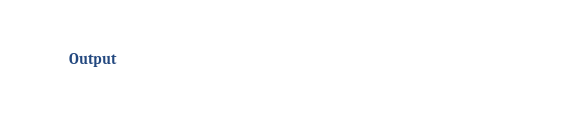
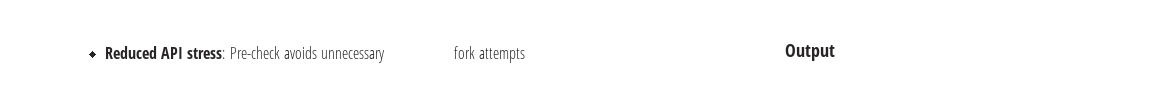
+ Reduced API stress: Pre-check avoids unnecessary fork attempts

